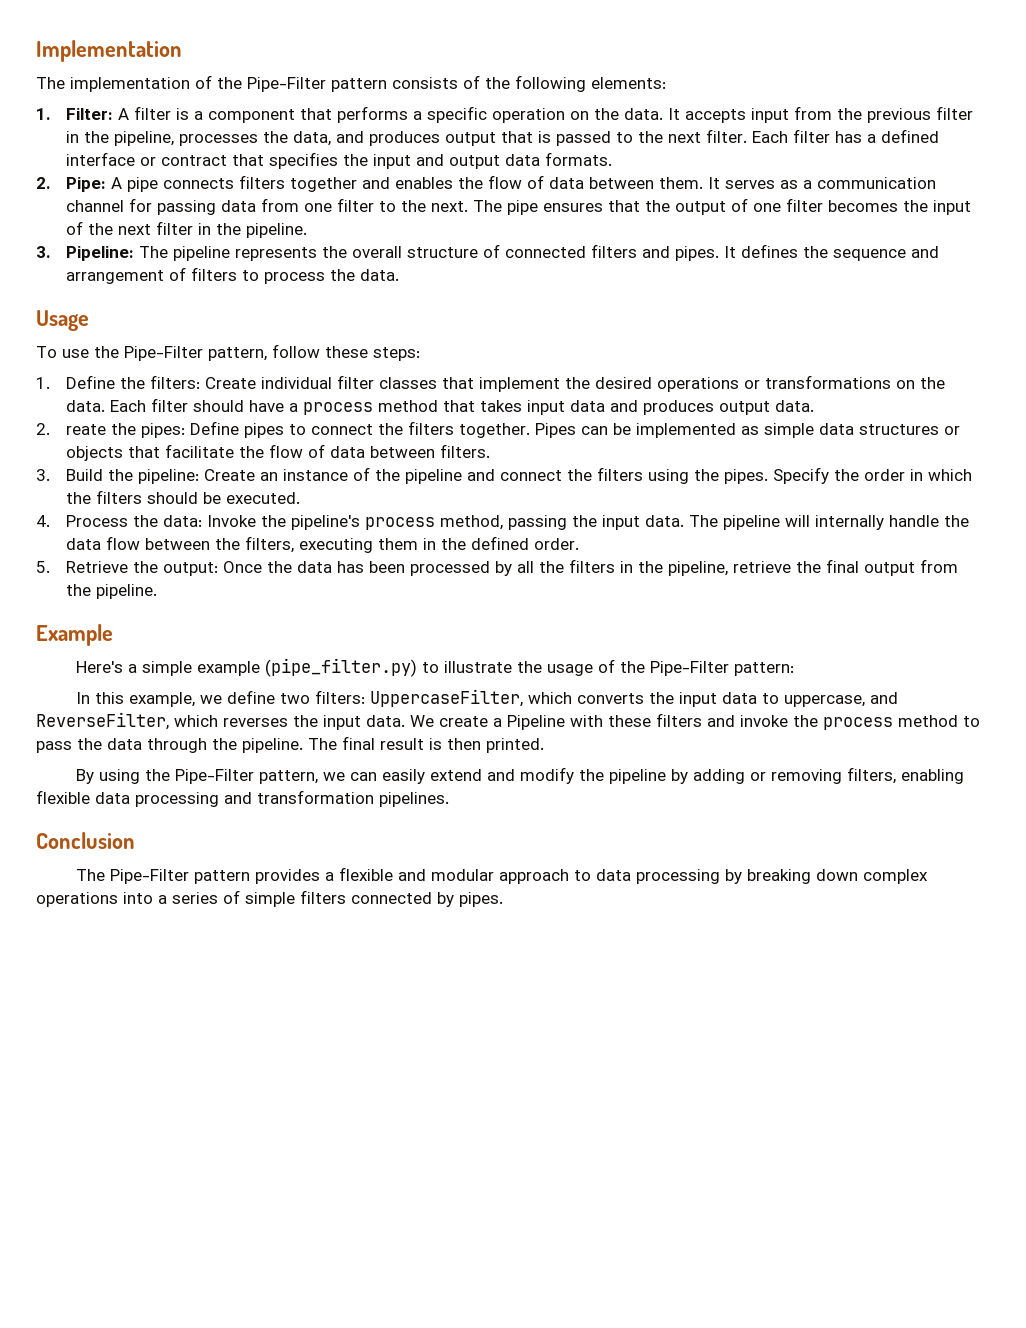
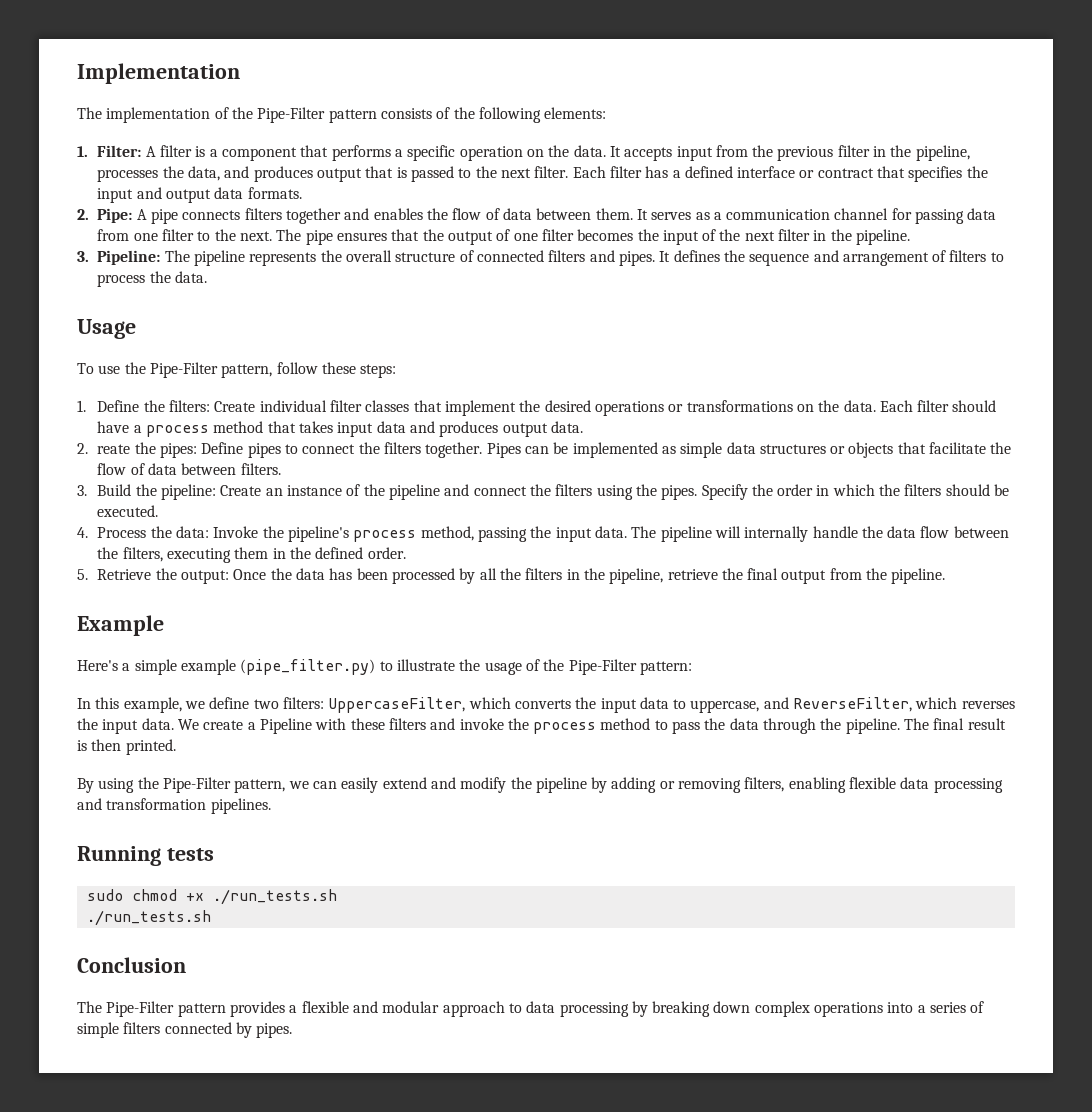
+ Running tests
+ sudo chmod +x ./run_tests.sh
+ ./run_tests.sh

